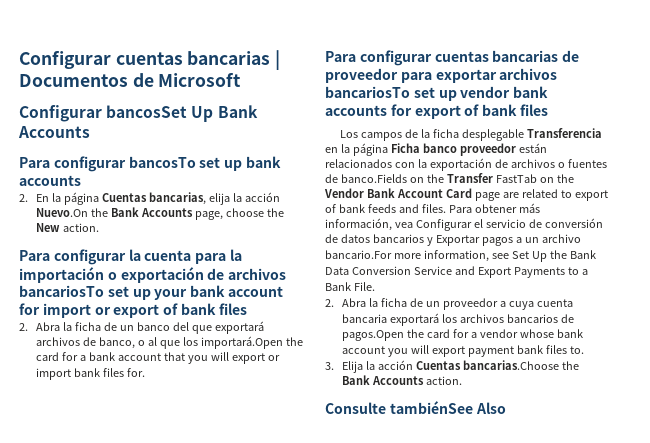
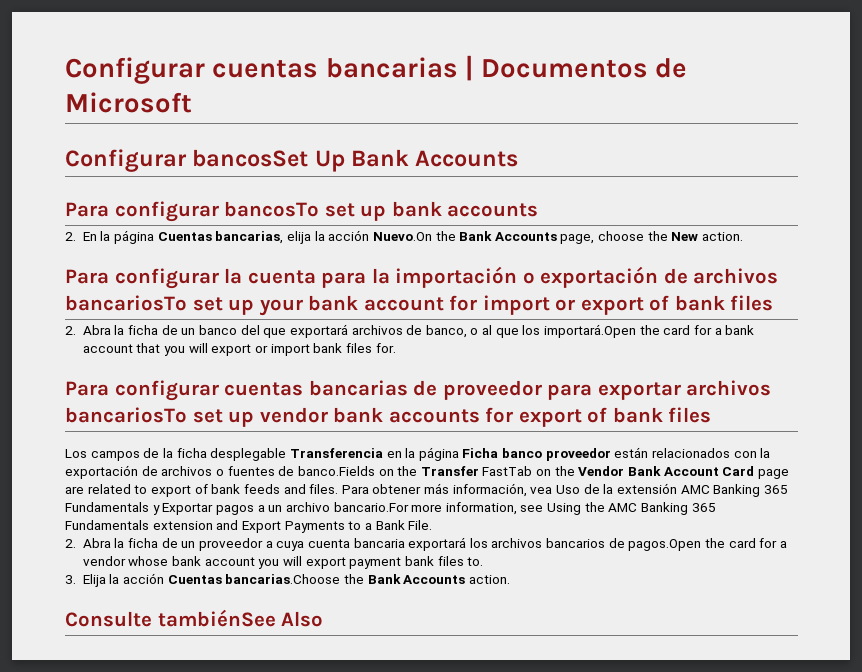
- Para obtener más información, vea Configurar el servicio de conversión de datos bancarios y Exportar pagos a un archivo bancario.For more information, see Set Up the Bank Data Conversion Service and Export Payments to a Bank File.
+ Para obtener más información, vea Uso de la extensión AMC Banking 365 Fundamentals y Exportar pagos a un archivo bancario.For more information, see Using the AMC Banking 365 Fundamentals extension and Export Payments to a Bank File.

